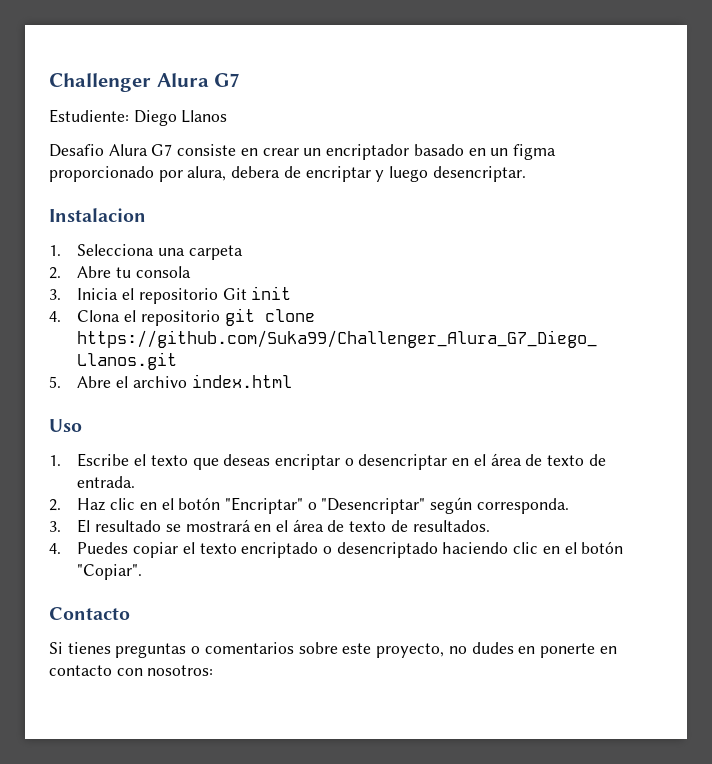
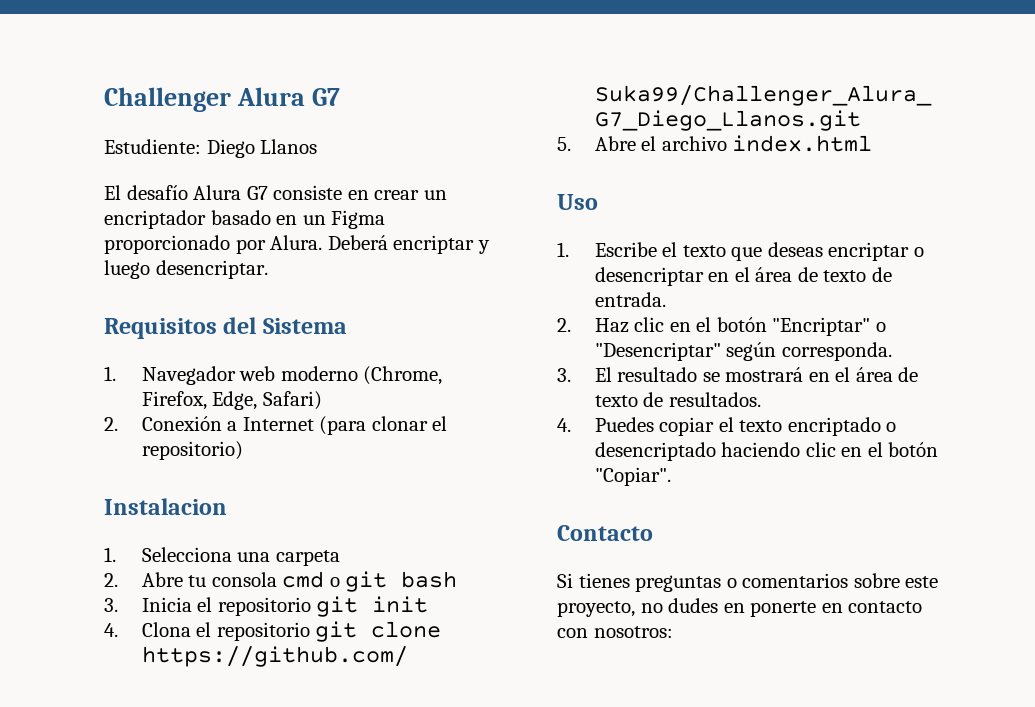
- Desafio Alura G7 consiste en crear un encriptador basado en un figma proporcionado por alura, debera de encriptar y luego desencriptar.
+ El desafío Alura G7 consiste en crear un encriptador basado en un Figma proporcionado por Alura. Deberá encriptar y luego desencriptar.
+ Requisitos del Sistema
+ 1. Navegador web moderno (Chrome, Firefox, Edge, Safari)
+ 2. Conexión a Internet (para clonar el repositorio)
- 2. Abre tu consola
+ 2. Abre tu consola cmd o git bash
- 3. Inicia el repositorio Git init
+ 3. Inicia el repositorio git init

